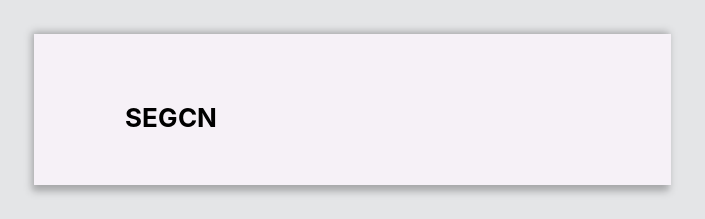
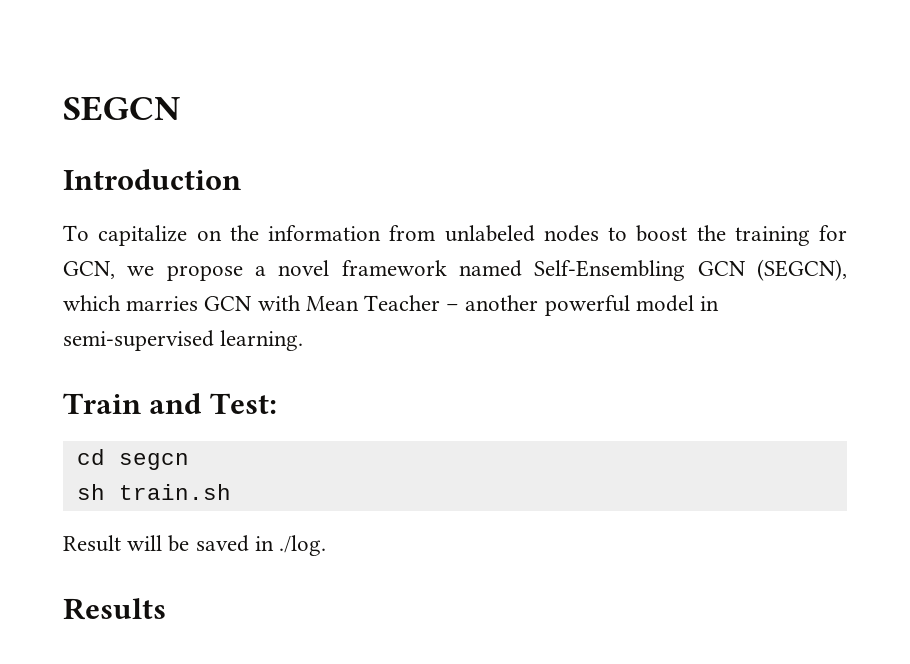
+ Introduction
+ To capitalize on the information from unlabeled nodes to boost the training for GCN, we propose a novel framework named Self-Ensembling GCN (SEGCN), which marries GCN with Mean Teacher – another powerful model in semi-supervised learning.
+ Train and Test:
+ cd segcn
+ sh train.sh
+ Result will be saved in ./log.
+ Results

